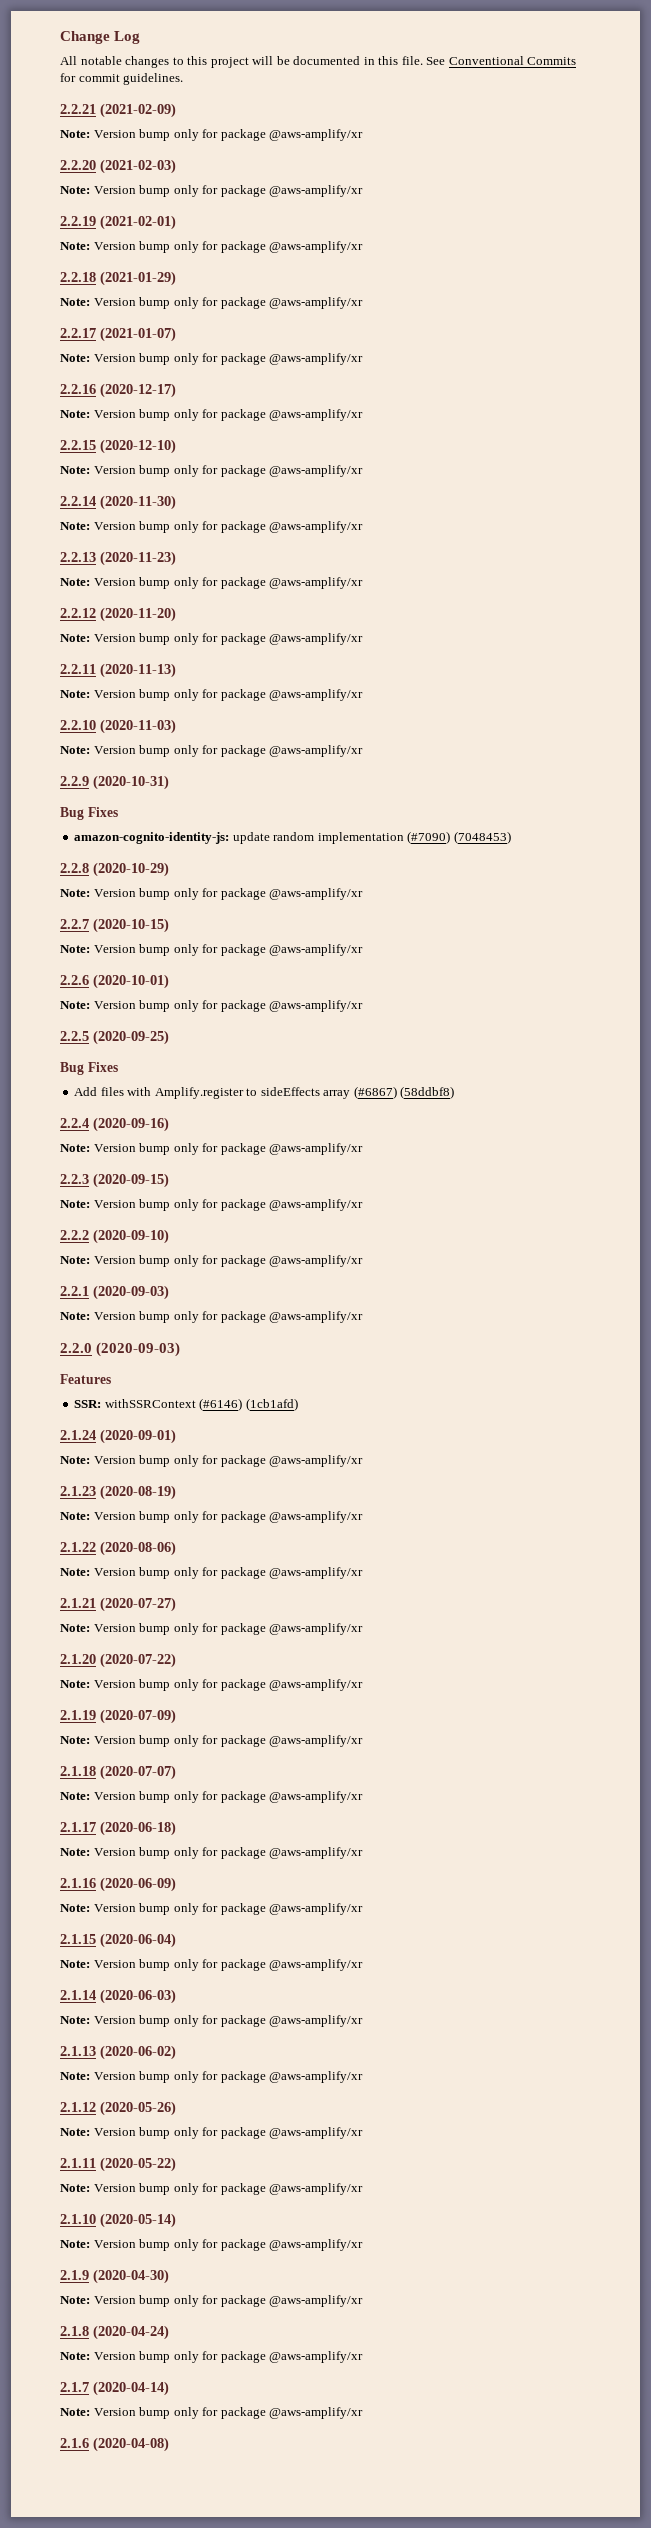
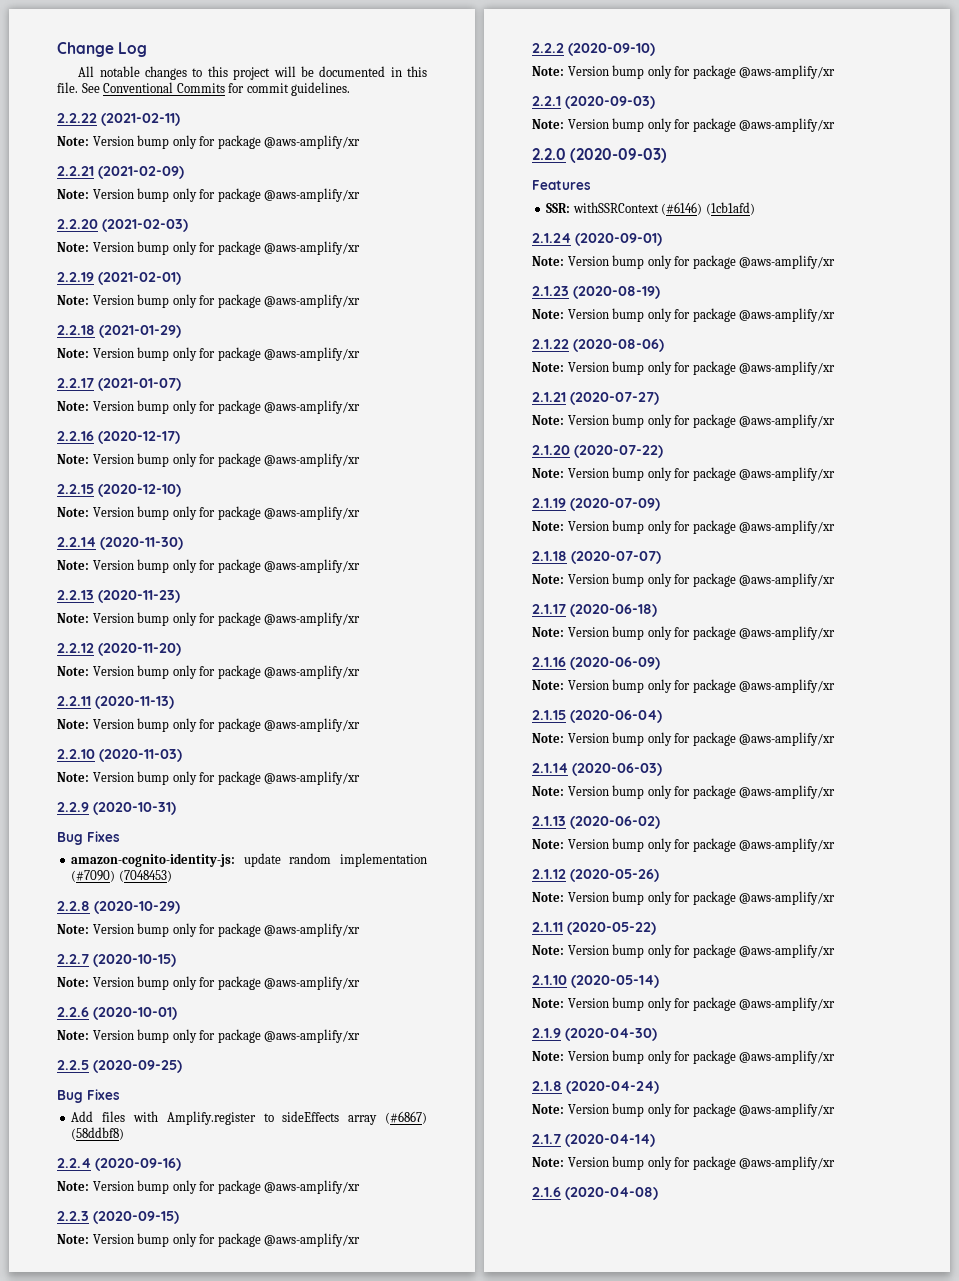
+ 2.2.22 (2021-02-11)
+ Note: Version bump only for package @aws-amplify/xr

